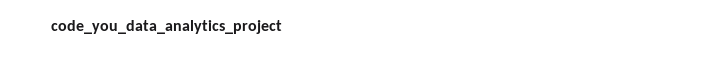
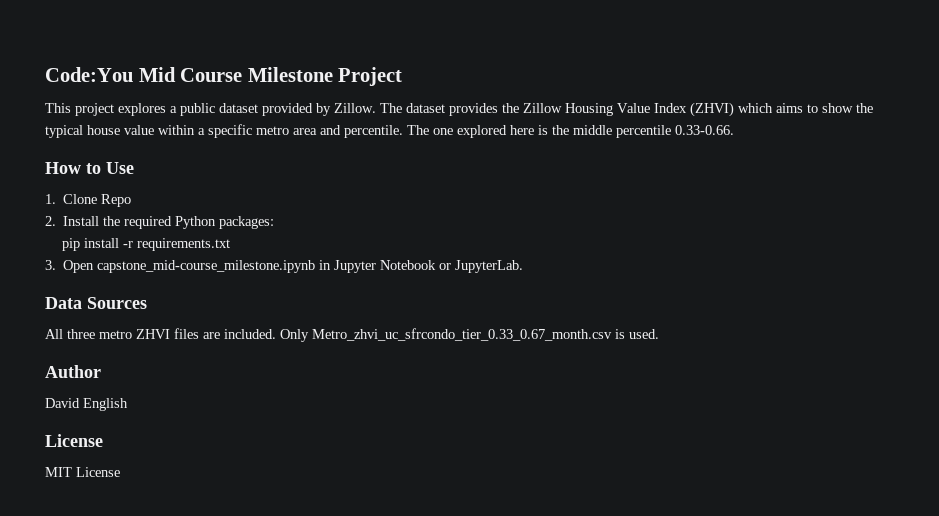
- code_you_data_analytics_project
+ Code:You Mid Course Milestone Project
+ This project explores a public dataset provided by Zillow. The dataset provides the Zillow Housing Value Index (ZHVI) which aims to show the typical house value within a specific metro area and percentile. The one explored here is the middle percentile 0.33-0.66.
+ How to Use
+ 1. Clone Repo
+ 2. Install the required Python packages:
+ pip install -r requirements.txt
+ 3. Open capstone_mid-course_milestone.ipynb in Jupyter Notebook or JupyterLab.
+ Data Sources
+ All three metro ZHVI files are included. Only Metro_zhvi_uc_sfrcondo_tier_0.33_0.67_month.csv is used.
+ Author
+ David English
+ License
+ MIT License

